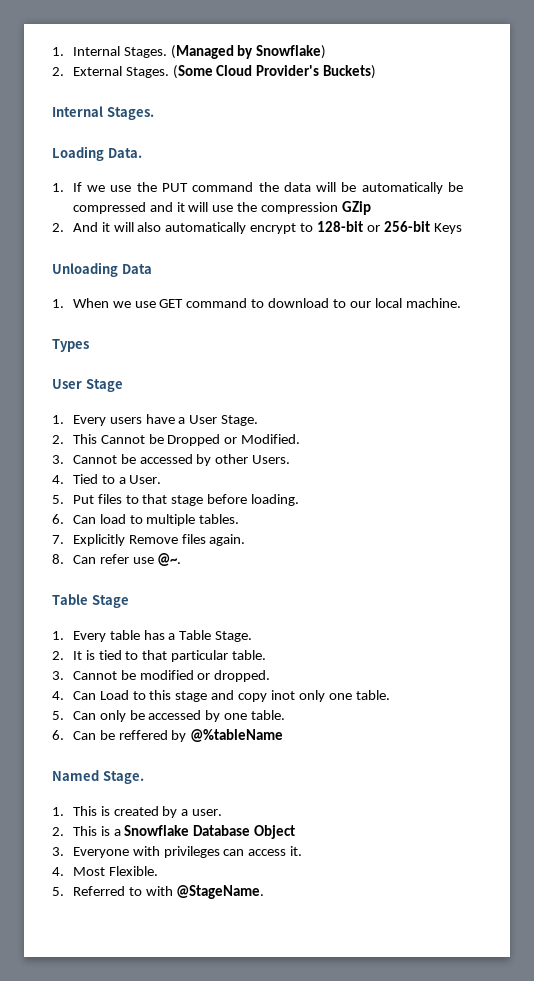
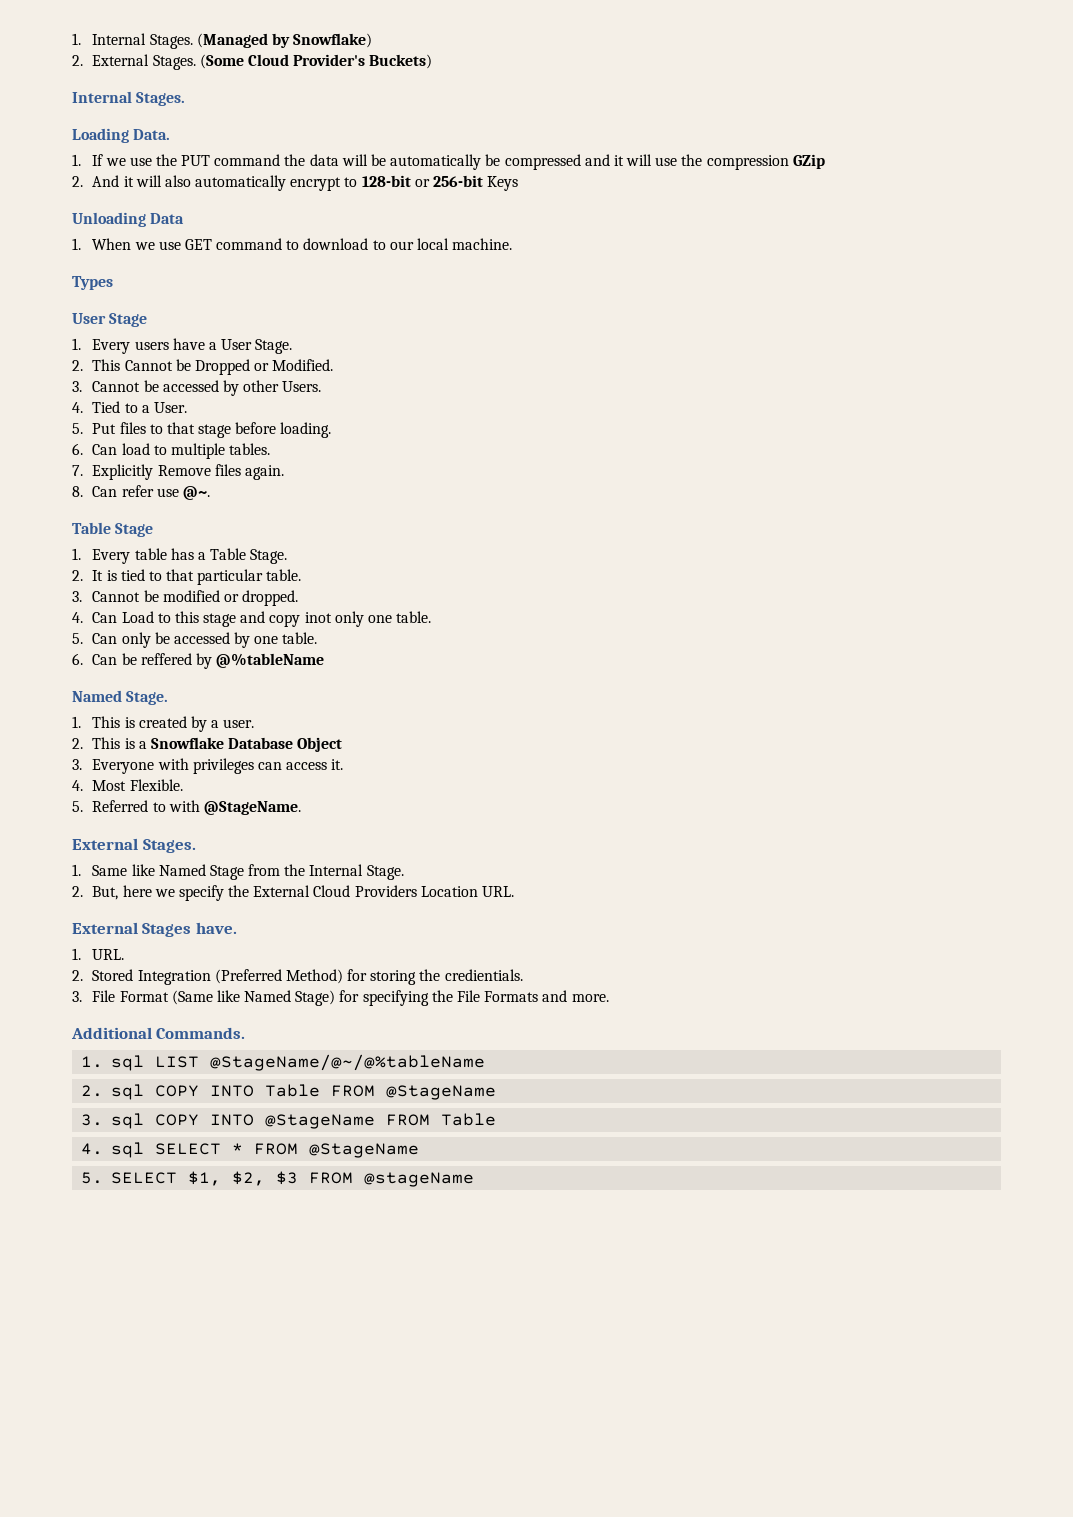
  5. Referred to with @StageName.
+ External Stages.
+ 1. Same like Named Stage from the Internal Stage.
+ 2. But, here we specify the External Cloud Providers Location URL.
+ External Stages have.
+ 1. URL.
+ 2. Stored Integration (Preferred Method) for storing the credientials.
+ 3. File Format (Same like Named Stage) for specifying the File Formats and more.
+ Additional Commands.
+ 1. sql LIST @StageName/@~/@%tableName
+ 2. sql COPY INTO Table FROM @StageName
+ 3. sql COPY INTO @StageName FROM Table
+ 4. sql SELECT * FROM @StageName
+ 5. SELECT $1, $2, $3 FROM @stageName

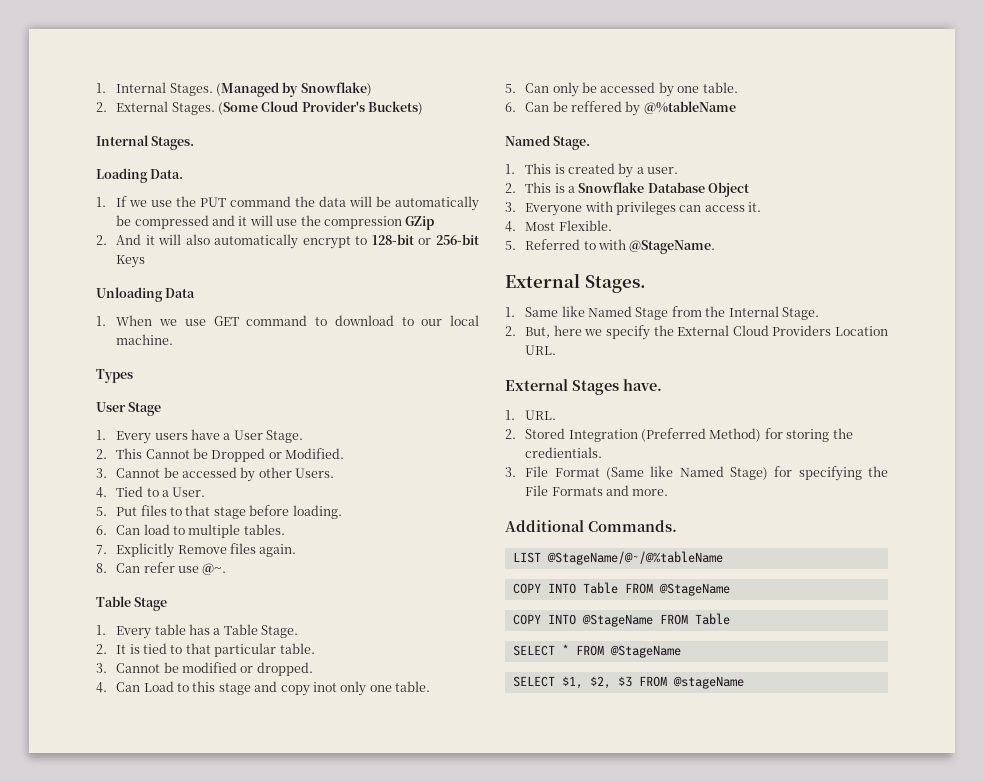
- 1. sql LIST @StageName/@~/@%tableName
+ LIST @StageName/@~/@%tableName
- 2. sql COPY INTO Table FROM @StageName
+ COPY INTO Table FROM @StageName
- 3. sql COPY INTO @StageName FROM Table
+ COPY INTO @StageName FROM Table
- 4. sql SELECT * FROM @StageName
+ SELECT * FROM @StageName
- 5. SELECT $1, $2, $3 FROM @stageName
+ SELECT $1, $2, $3 FROM @stageName

